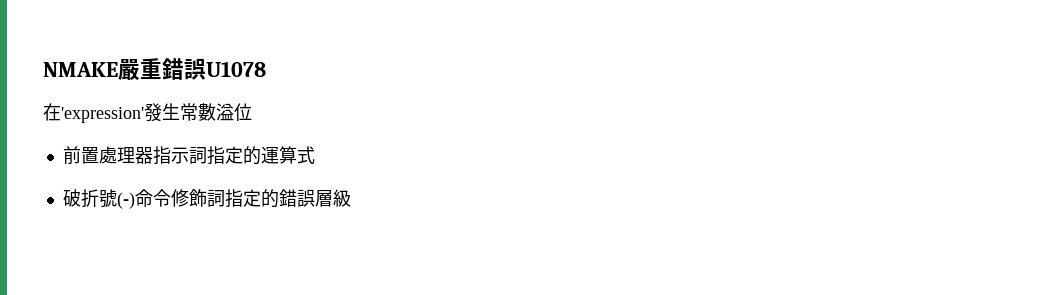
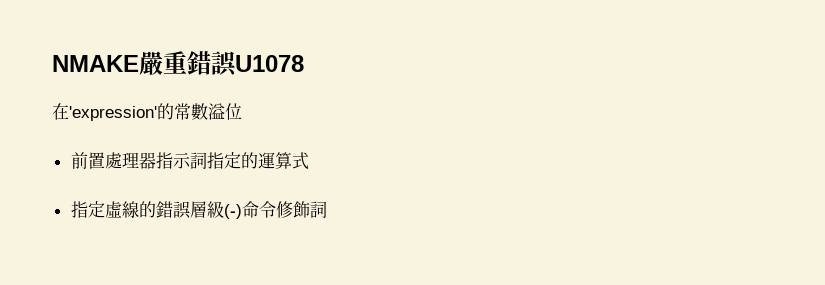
- 在'expression'發生常數溢位
+ 在'expression'的常數溢位
- 破折號(-)命令修飾詞指定的錯誤層級
+ 指定虛線的錯誤層級(-)命令修飾詞

